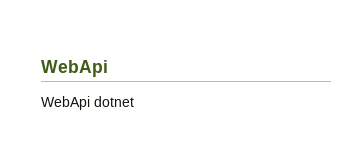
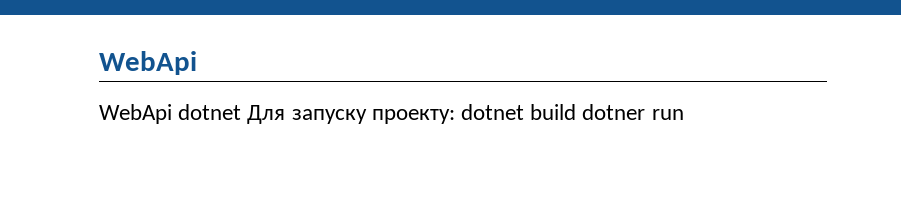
- WebApi dotnet
+ WebApi dotnet Для запуску проекту: dotnet build dotner run

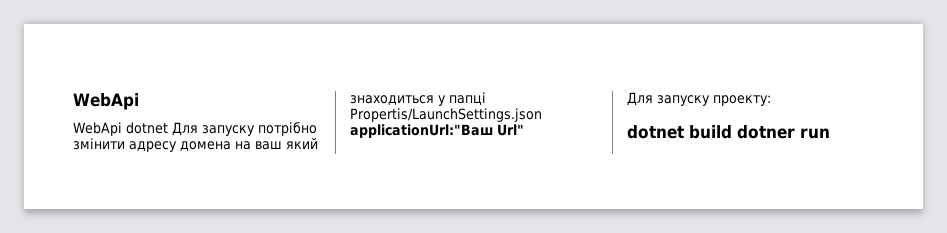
- WebApi dotnet Для запуску проекту: dotnet build dotner run
+ WebApi dotnet Для запуску потрібно змінити адресу домена на ваш який знаходиться у папці Propertis/LaunchSettings.json applicationUrl:"Ваш Url"
+ Для запуску проекту:
+ dotnet build dotner run

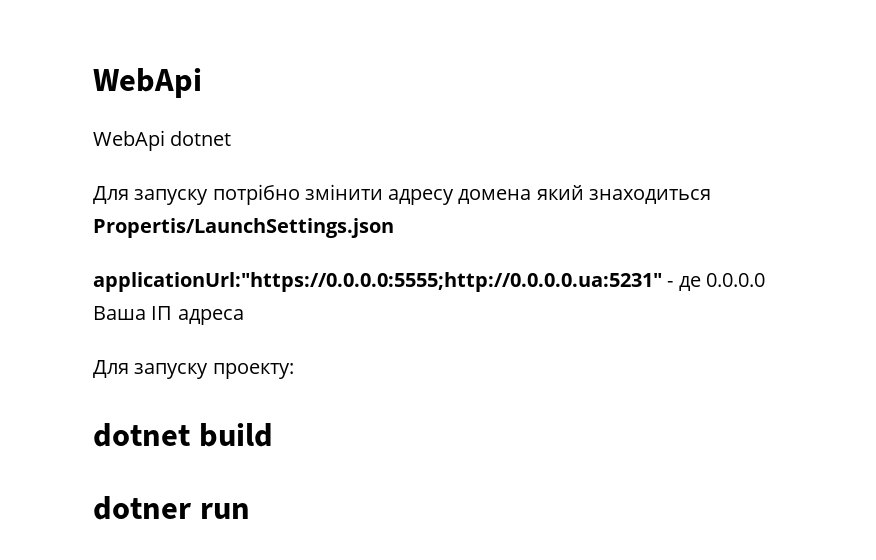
- WebApi dotnet Для запуску потрібно змінити адресу домена на ваш який знаходиться у папці Propertis/LaunchSettings.json applicationUrl:"Ваш Url"
+ WebApi dotnet
+ Для запуску потрібно змінити адресу домена який знаходиться Propertis/LaunchSettings.json
+ applicationUrl:"https://0.0.0.0:5555;http://0.0.0.0.ua:5231" - де 0.0.0.0 Ваша ІП адреса
- dotnet build dotner run
+ dotnet build
+ dotner run

